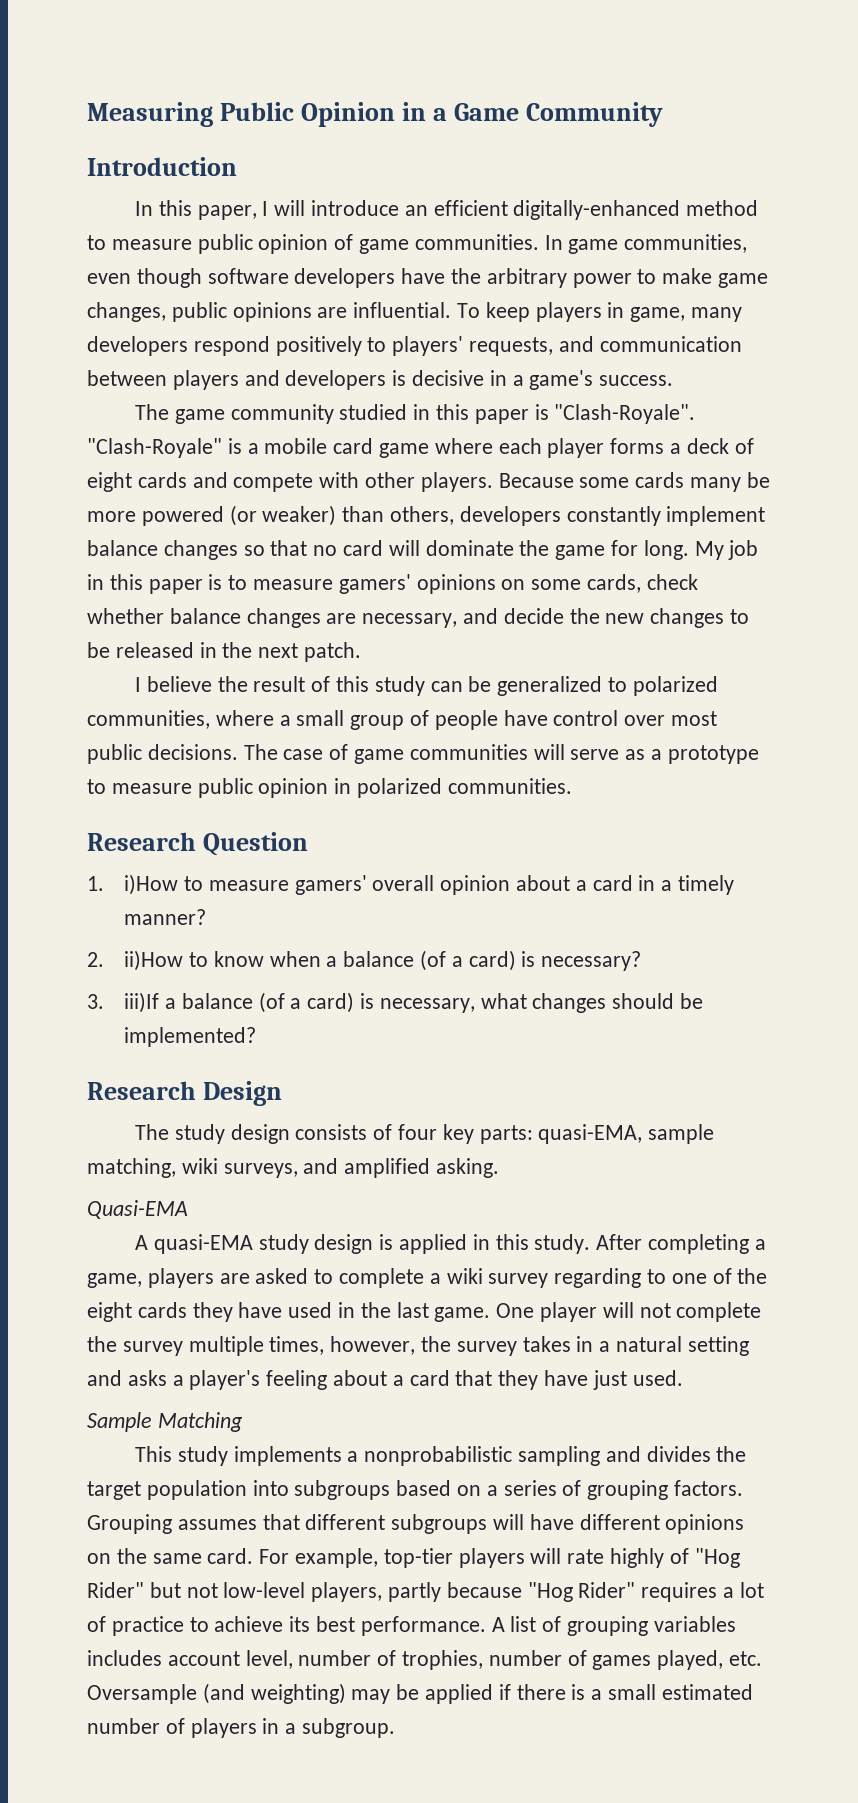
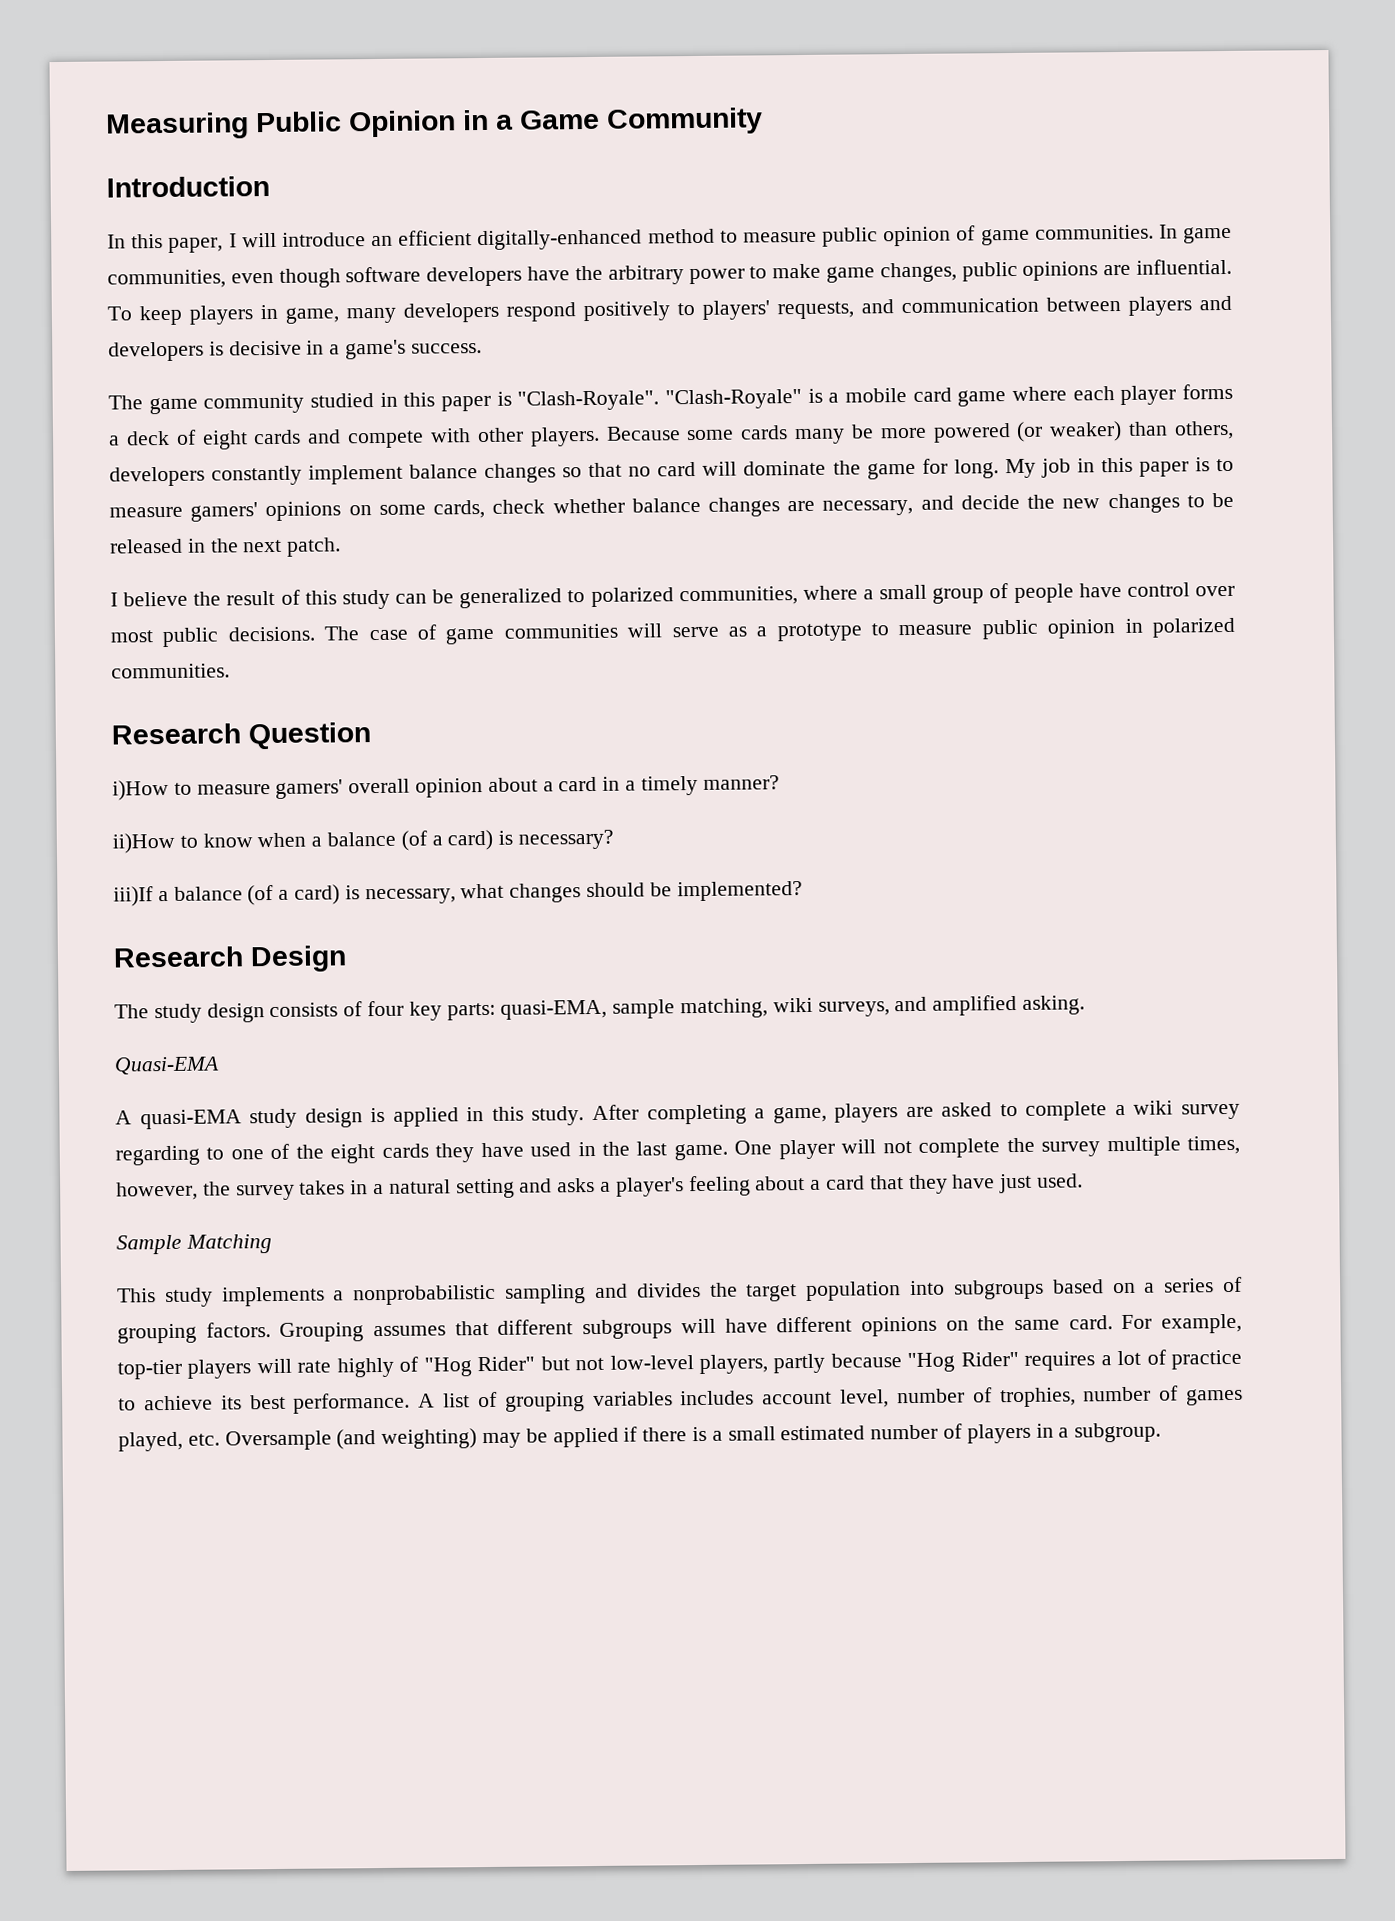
- 1. i)How to measure gamers' overall opinion about a card in a timely manner?
+ i)How to measure gamers' overall opinion about a card in a timely manner?
- 2. ii)How to know when a balance (of a card) is necessary?
+ ii)How to know when a balance (of a card) is necessary?
- 3. iii)If a balance (of a card) is necessary, what changes should be implemented?
+ iii)If a balance (of a card) is necessary, what changes should be implemented?

